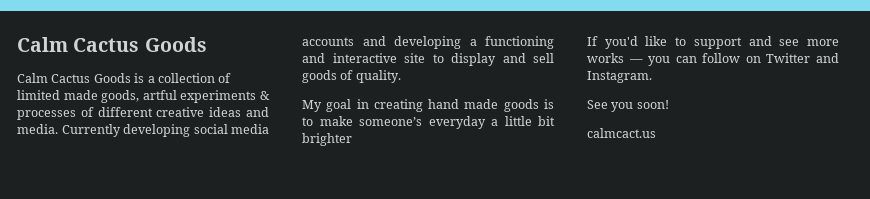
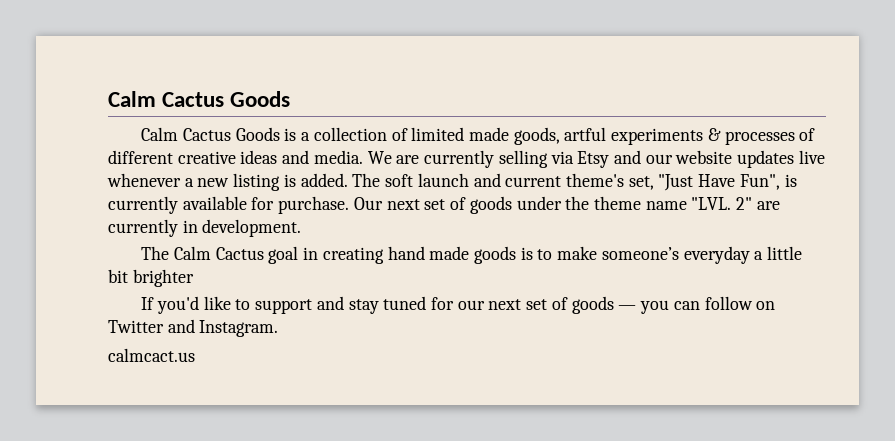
- Currently developing social media accounts and developing a functioning and interactive site to display and sell goods of quality.
- My goal in creating hand made goods is to make someone’s everyday a little bit brighter
+ We are currently selling via Etsy and our website updates live whenever a new listing is added. The soft launch and current theme's set, "Just Have Fun", is currently available for purchase. Our next set of goods under the theme name "LVL. 2" are currently in development.
+ The Calm Cactus goal in creating hand made goods is to make someone’s everyday a little bit brighter
- If you'd like to support and see more works — you can follow on Twitter and Instagram.
+ If you'd like to support and stay tuned for our next set of goods — you can follow on Twitter and Instagram.
- See you soon!

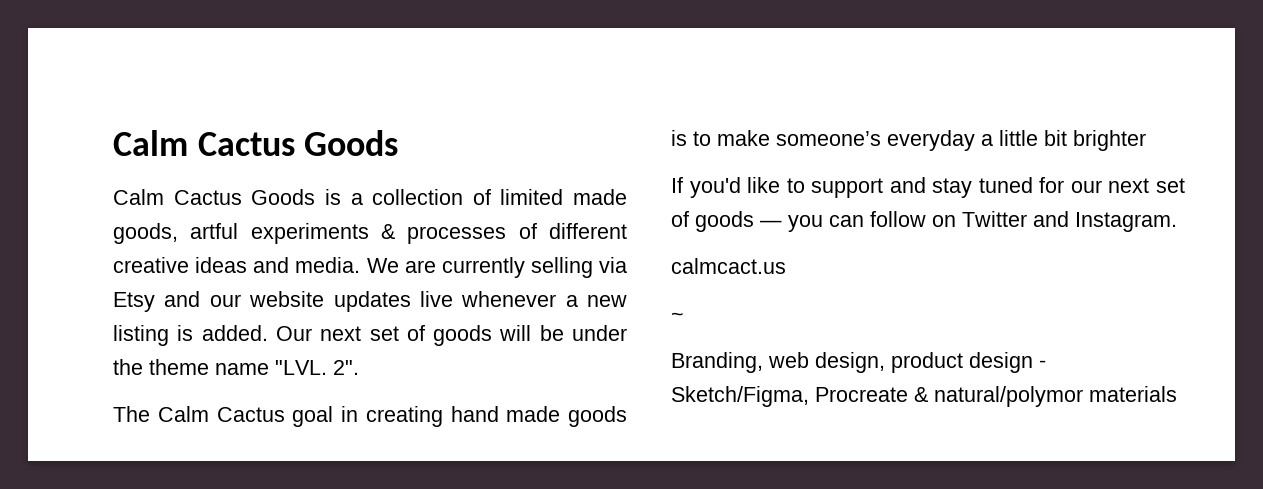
- The soft launch and current theme's set, "Just Have Fun", is currently available for purchase.
- Our next set of goods under the theme name "LVL. 2" are currently in development.
+ Our next set of goods will be under the theme name "LVL. 2".
+ ~
+ Branding, web design, product design - Sketch/Figma, Procreate & natural/polymor materials

